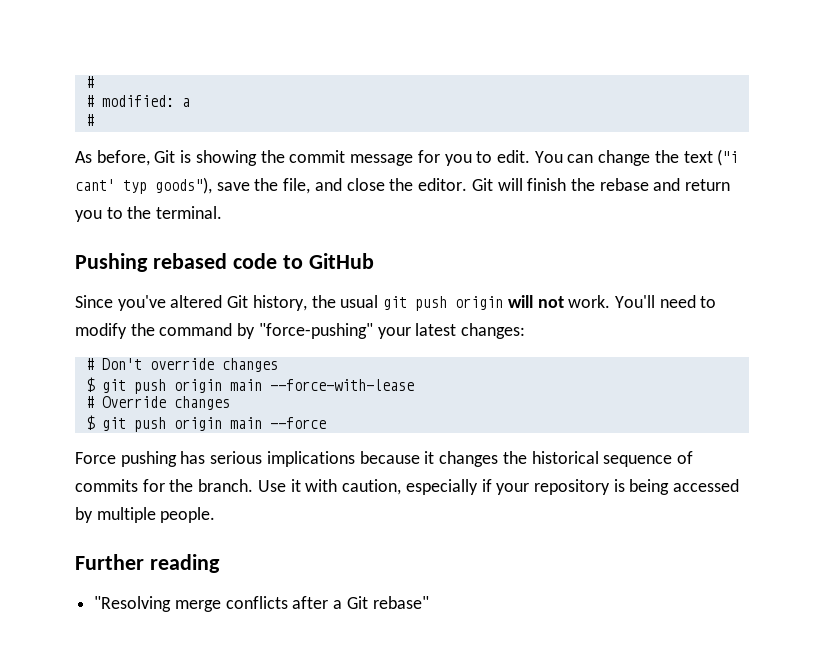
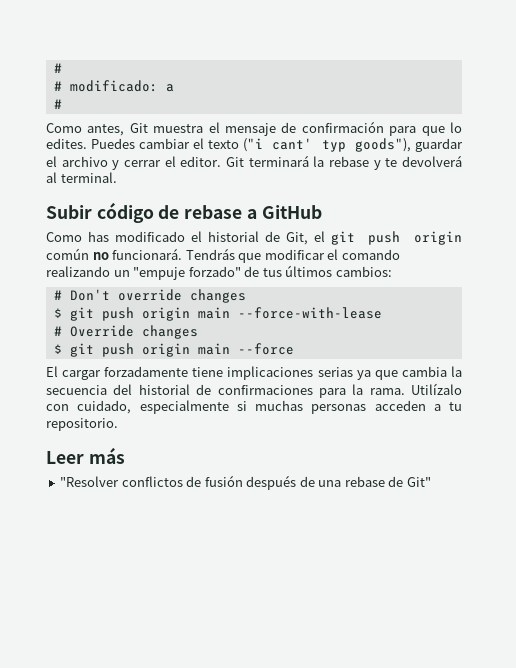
- # modified: a
+ # modificado: a
- As before, Git is showing the commit message for you to edit. You can change the text ("i cant' typ goods"), save the file, and close the editor. Git will finish the rebase and return you to the terminal.
- Pushing rebased code to GitHub
- Since you've altered Git history, the usual git push origin will not work. You'll need to modify the command by "force-pushing" your latest changes:
+ Como antes, Git muestra el mensaje de confirmación para que lo edites. Puedes cambiar el texto ("i cant' typ goods"), guardar el archivo y cerrar el editor. Git terminará la rebase y te devolverá al terminal.
+ Subir código de rebase a GitHub
+ Como has modificado el historial de Git, el git push origin común no funcionará. Tendrás que modificar el comando realizando un "empuje forzado" de tus últimos cambios:
- Force pushing has serious implications because it changes the historical sequence of commits for the branch. Use it with caution, especially if your repository is being accessed by multiple people.
- Further reading
- "Resolving merge conflicts after a Git rebase"
+ El cargar forzadamente tiene implicaciones serias ya que cambia la secuencia del historial de confirmaciones para la rama. Utilízalo con cuidado, especialmente si muchas personas acceden a tu repositorio.
+ Leer más
+ "Resolver conflictos de fusión después de una rebase de Git"

